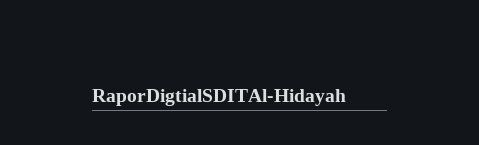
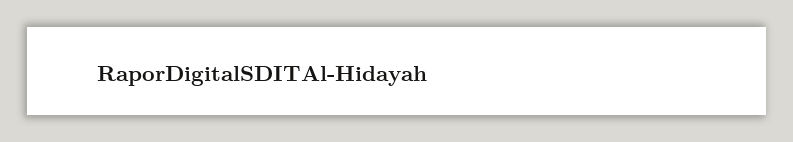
- RaporDigtialSDITAl-Hidayah
+ RaporDigitalSDITAl-Hidayah

